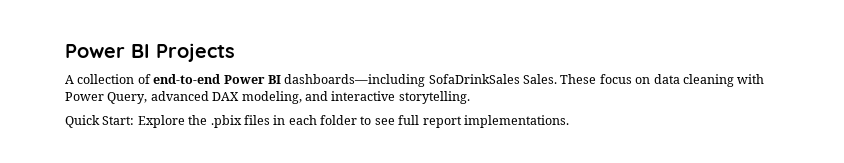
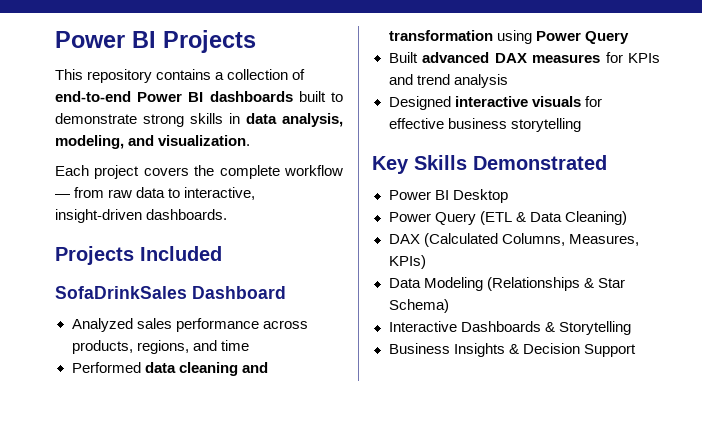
- A collection of end-to-end Power BI dashboards—including SofaDrinkSales Sales. These focus on data cleaning with Power Query, advanced DAX modeling, and interactive storytelling.
- Quick Start: Explore the .pbix files in each folder to see full report implementations.
+ This repository contains a collection of end-to-end Power BI dashboards built to demonstrate strong skills in data analysis, modeling, and visualization.
+ Each project covers the complete workflow — from raw data to interactive, insight-driven dashboards.
+ Projects Included
+ SofaDrinkSales Dashboard
+ Analyzed sales performance across products, regions, and time
+ Performed data cleaning and transformation using Power Query
+ Built advanced DAX measures for KPIs and trend analysis
+ Designed interactive visuals for effective business storytelling
+ Key Skills Demonstrated
+ Power BI Desktop
+ Power Query (ETL & Data Cleaning)
+ DAX (Calculated Columns, Measures, KPIs)
+ Data Modeling (Relationships & Star Schema)
+ Interactive Dashboards & Storytelling
+ Business Insights & Decision Support

